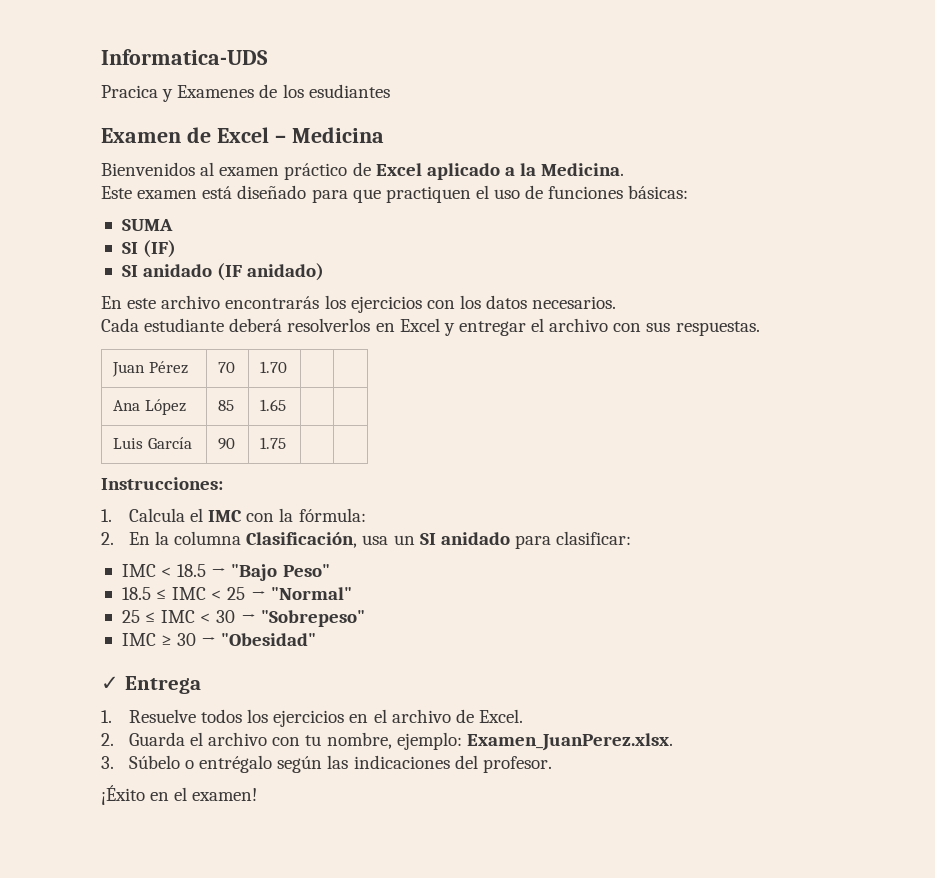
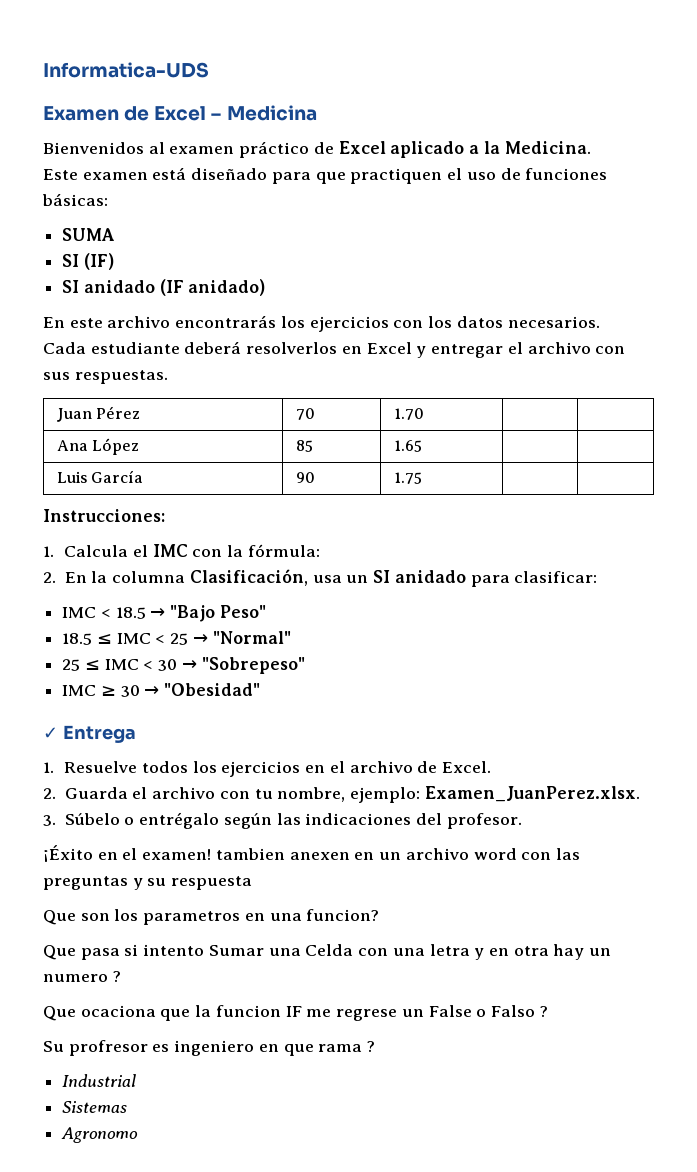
- Pracica y Examenes de los esudiantes
- ¡Éxito en el examen!
+ ¡Éxito en el examen! tambien anexen en un archivo word con las preguntas y su respuesta
+ Que son los parametros en una funcion?
+ Que pasa si intento Sumar una Celda con una letra y en otra hay un numero ?
+ Que ocaciona que la funcion IF me regrese un False o Falso ?
+ Su profresor es ingeniero en que rama ?
+ Industrial
+ Sistemas
+ Agronomo

